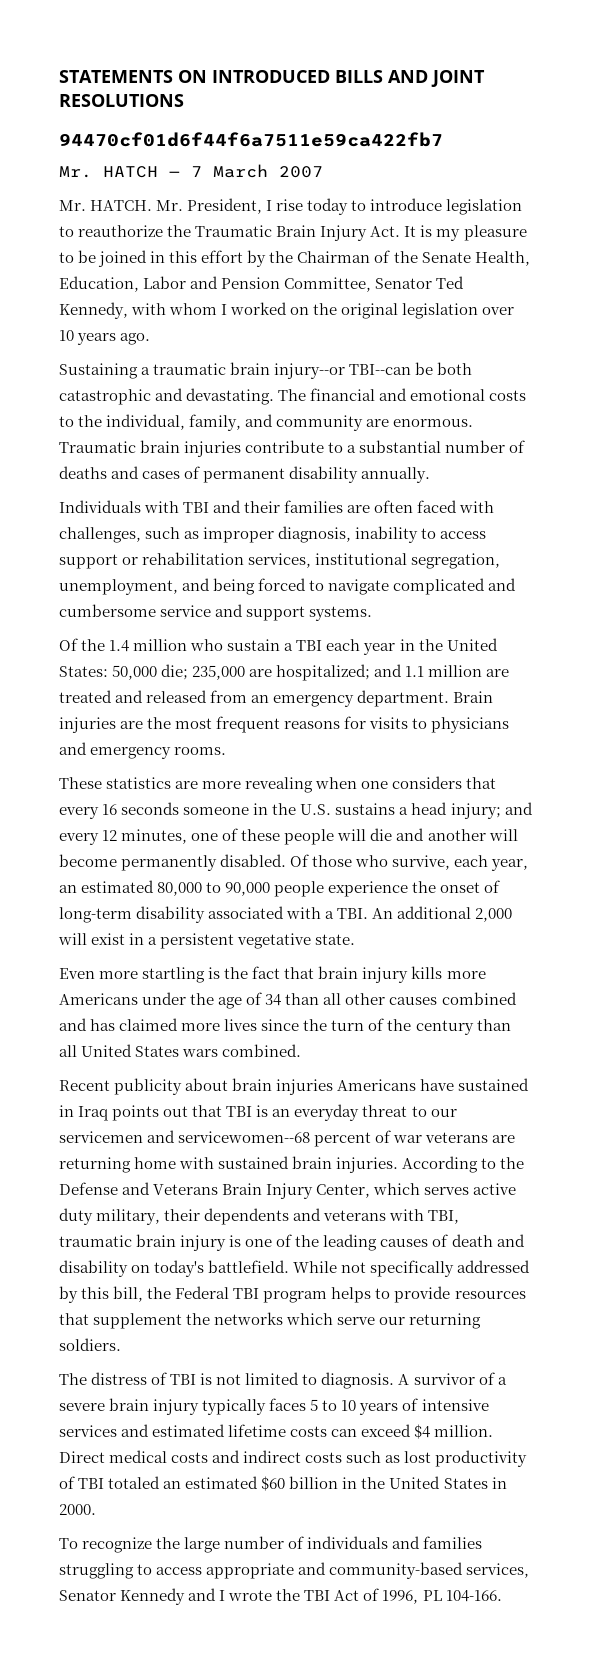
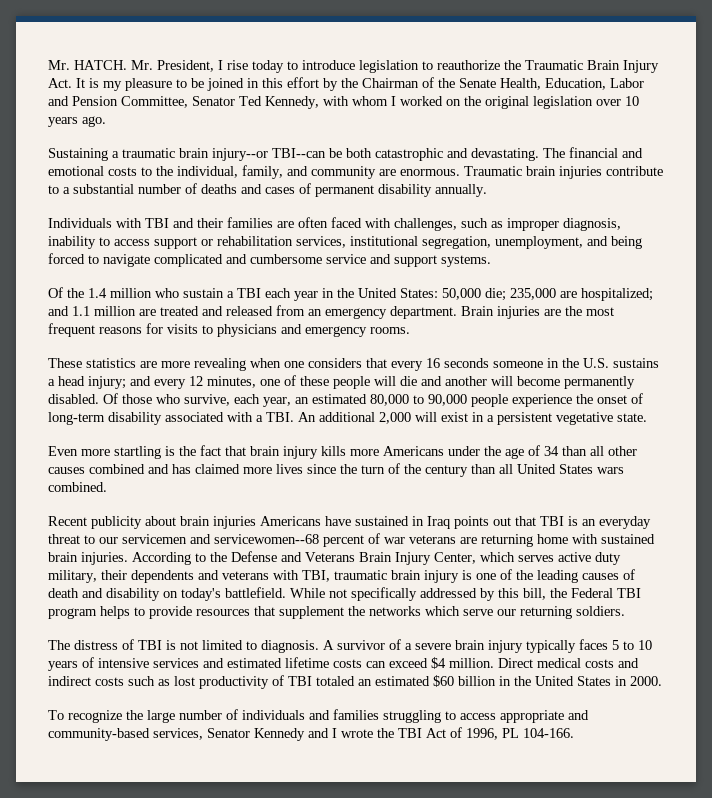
- STATEMENTS ON INTRODUCED BILLS AND JOINT RESOLUTIONS
- 94470cf01d6f44f6a7511e59ca422fb7
- Mr. HATCH — 7 March 2007

